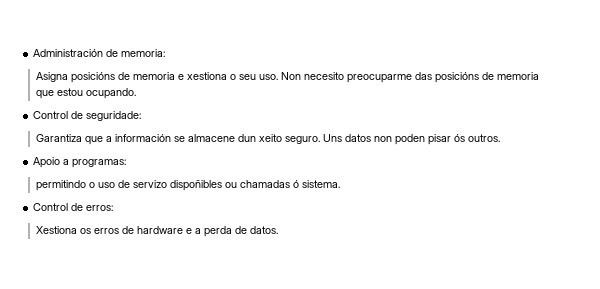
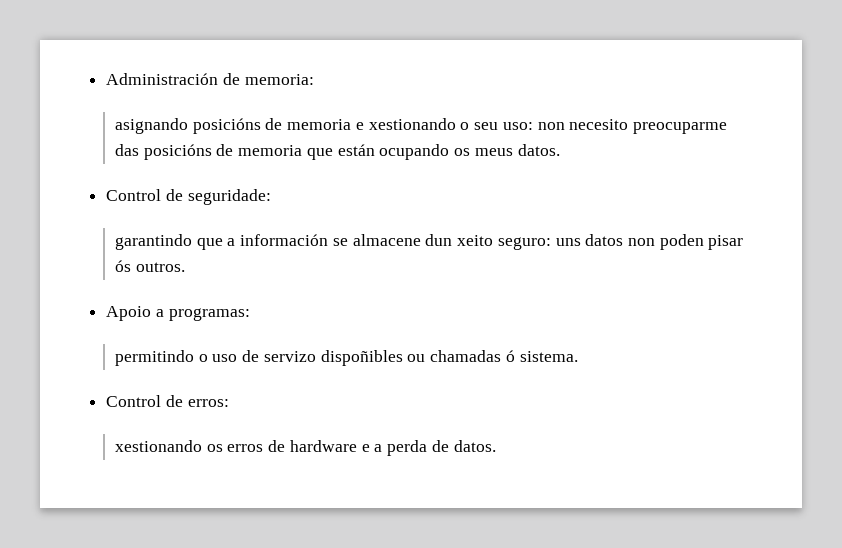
- Asigna posicións de memoria e xestiona o seu uso. Non necesito preocuparme das posicións de memoria que estou ocupando.
+ asignando posicións de memoria e xestionando o seu uso: non necesito preocuparme das posicións de memoria que están ocupando os meus datos.
- Garantiza que a información se almacene dun xeito seguro. Uns datos non poden pisar ós outros.
+ garantindo que a información se almacene dun xeito seguro: uns datos non poden pisar ós outros.
- Xestiona os erros de hardware e a perda de datos.
+ xestionando os erros de hardware e a perda de datos.

